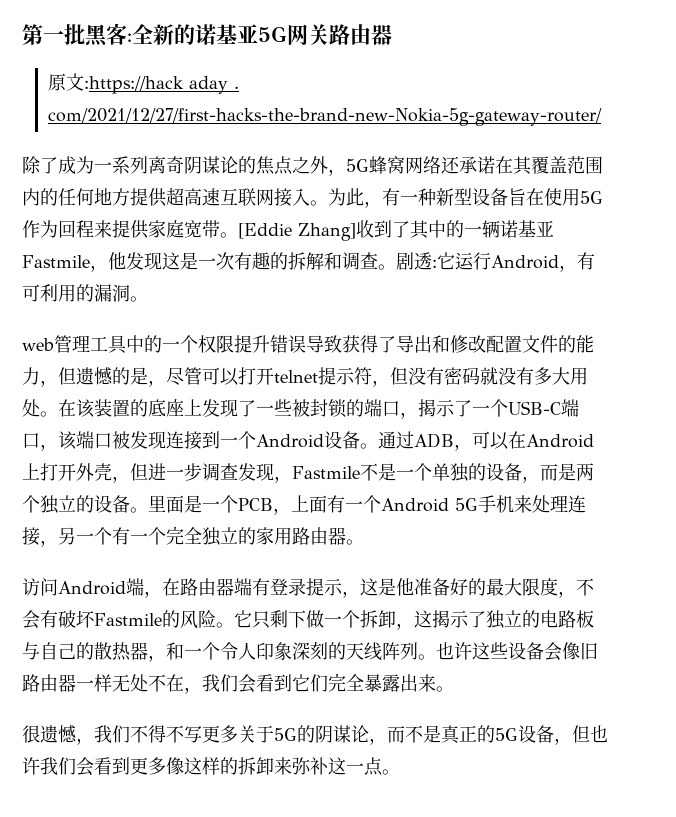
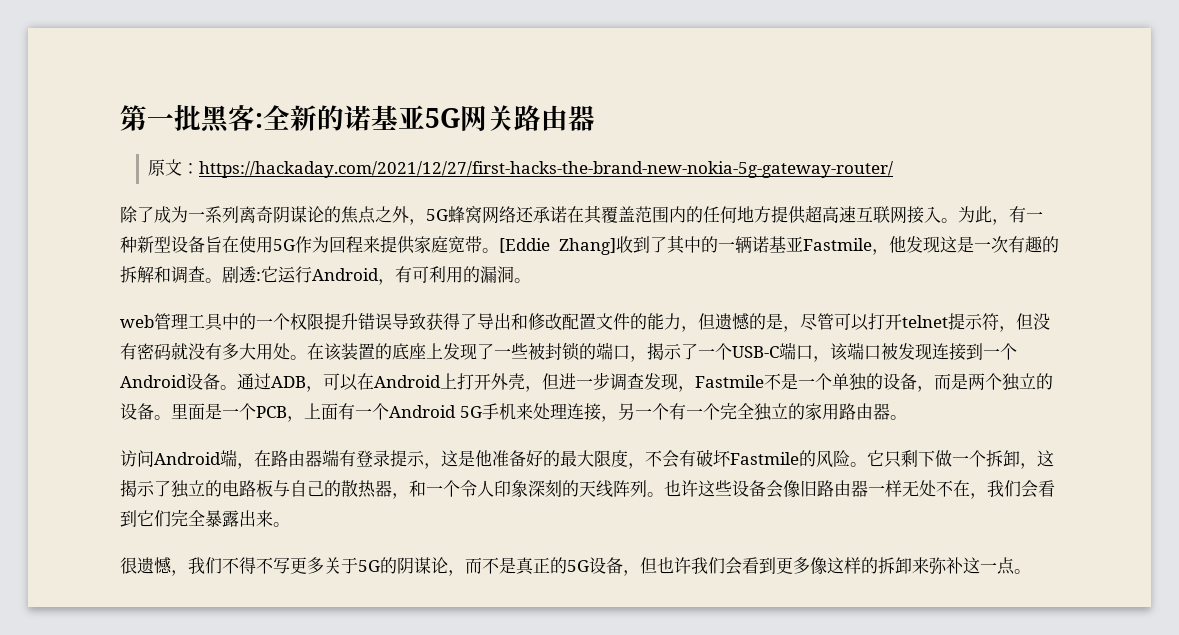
- 原文:https://hack aday . com/2021/12/27/first-hacks-the-brand-new-Nokia-5g-gateway-router/
+ 原文：https://hackaday.com/2021/12/27/first-hacks-the-brand-new-nokia-5g-gateway-router/

